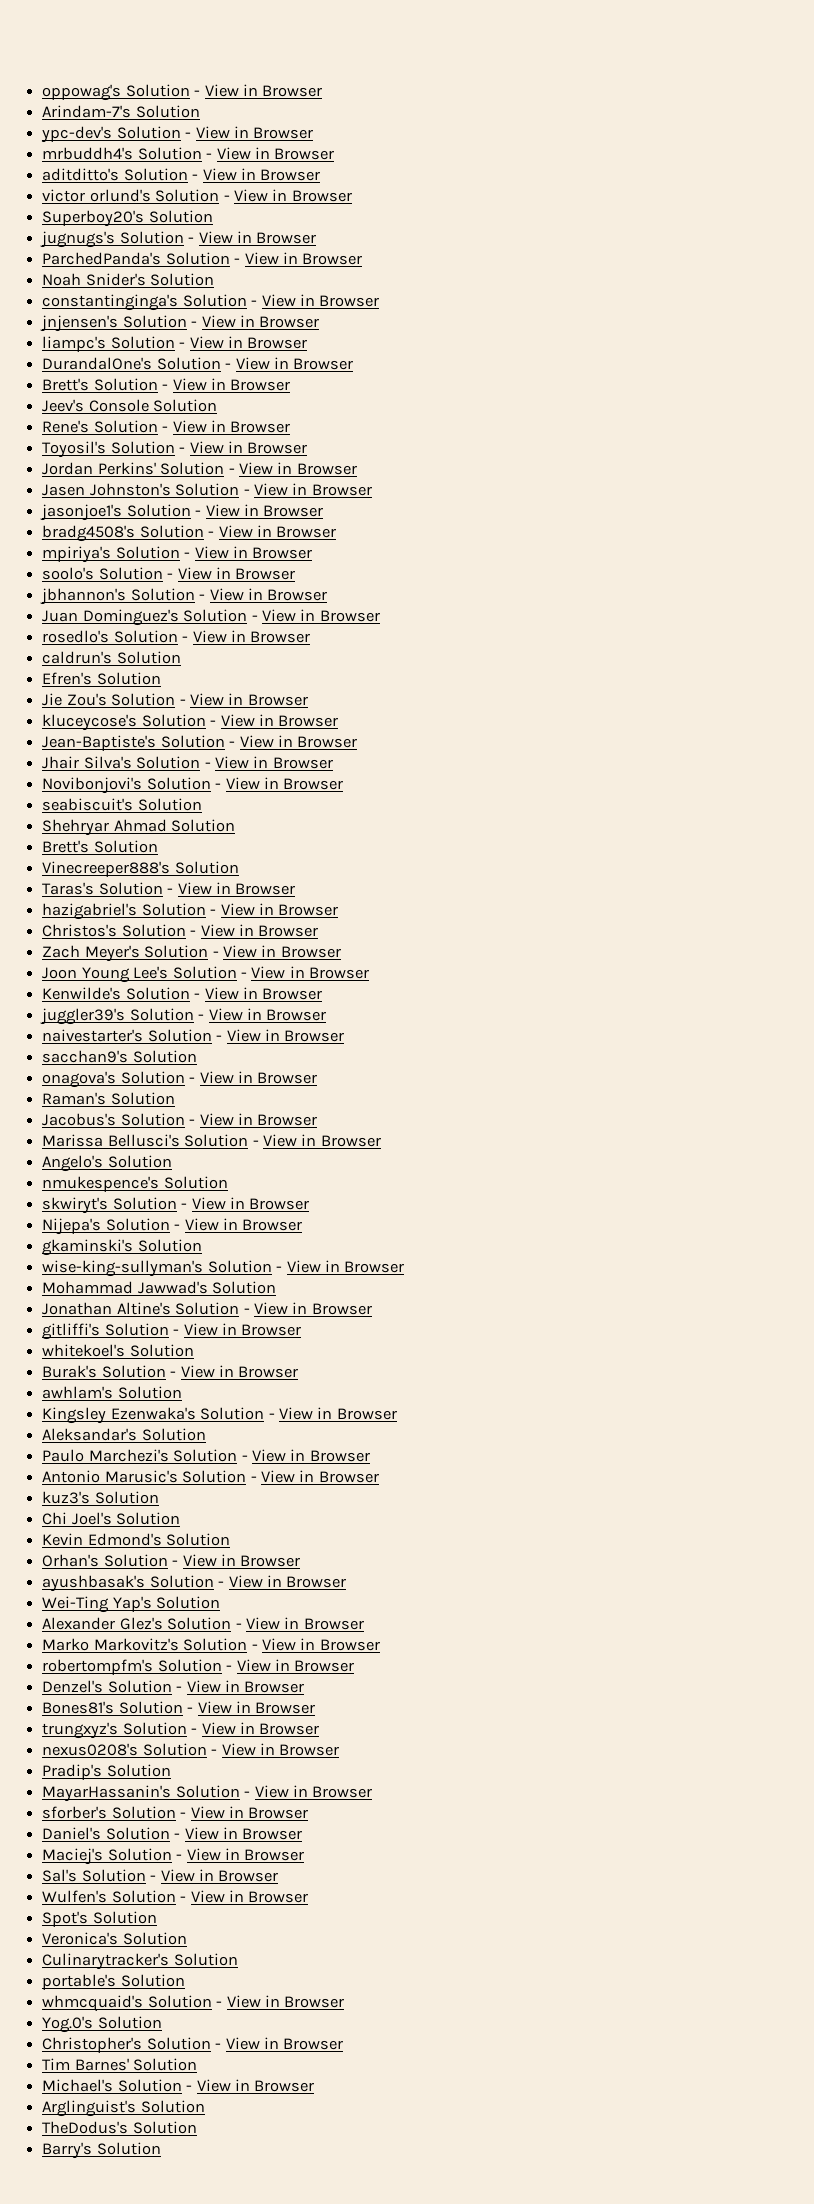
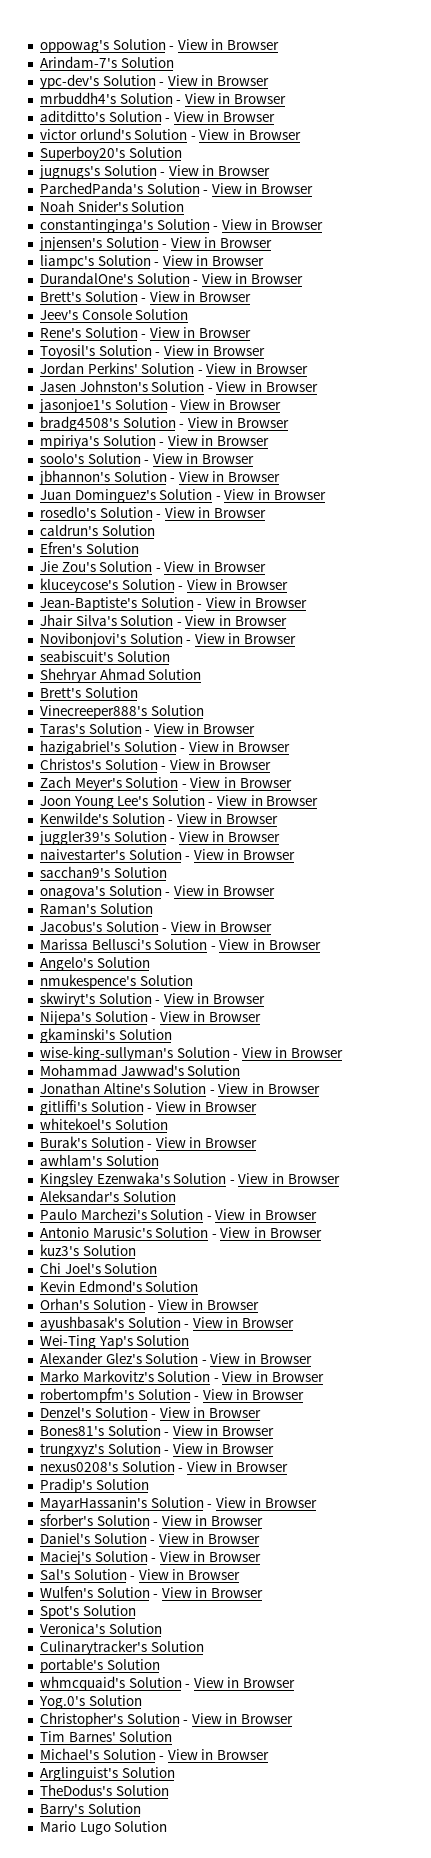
+ Mario Lugo Solution

